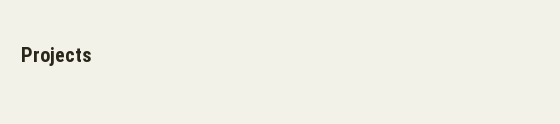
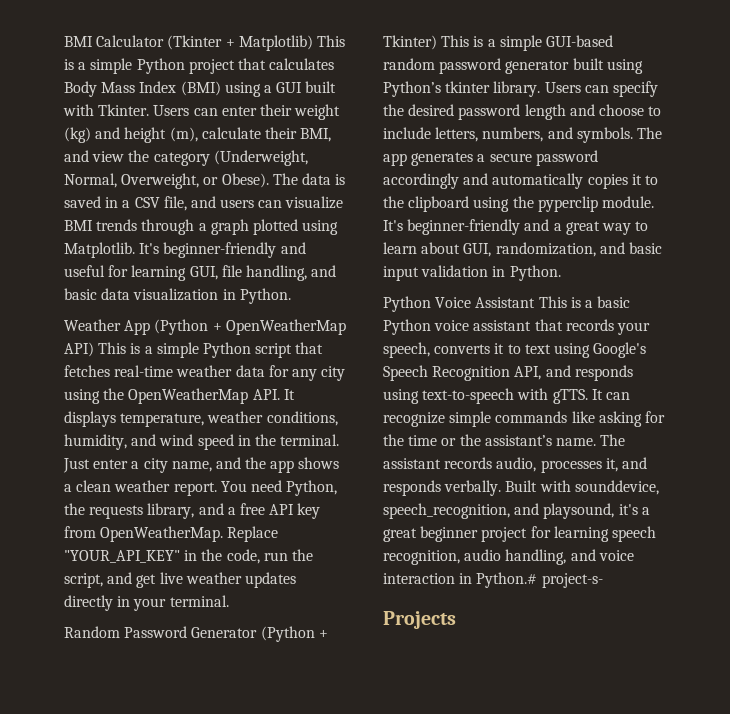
+ BMI Calculator (Tkinter + Matplotlib) This is a simple Python project that calculates Body Mass Index (BMI) using a GUI built with Tkinter. Users can enter their weight (kg) and height (m), calculate their BMI, and view the category (Underweight, Normal, Overweight, or Obese). The data is saved in a CSV file, and users can visualize BMI trends through a graph plotted using Matplotlib. It's beginner-friendly and useful for learning GUI, file handling, and basic data visualization in Python.
+ Weather App (Python + OpenWeatherMap API) This is a simple Python script that fetches real-time weather data for any city using the OpenWeatherMap API. It displays temperature, weather conditions, humidity, and wind speed in the terminal. Just enter a city name, and the app shows a clean weather report. You need Python, the requests library, and a free API key from OpenWeatherMap. Replace "YOUR_API_KEY" in the code, run the script, and get live weather updates directly in your terminal.
+ Random Password Generator (Python + Tkinter) This is a simple GUI-based random password generator built using Python’s tkinter library. Users can specify the desired password length and choose to include letters, numbers, and symbols. The app generates a secure password accordingly and automatically copies it to the clipboard using the pyperclip module. It's beginner-friendly and a great way to learn about GUI, randomization, and basic input validation in Python.
+ Python Voice Assistant This is a basic Python voice assistant that records your speech, converts it to text using Google's Speech Recognition API, and responds using text-to-speech with gTTS. It can recognize simple commands like asking for the time or the assistant’s name. The assistant records audio, processes it, and responds verbally. Built with sounddevice, speech_recognition, and playsound, it's a great beginner project for learning speech recognition, audio handling, and voice interaction in Python.# project-s-

